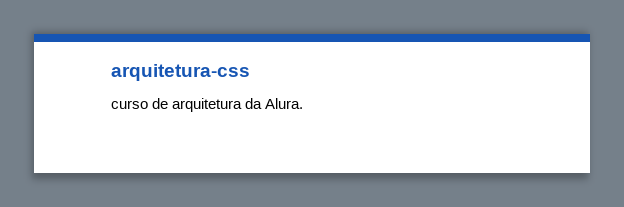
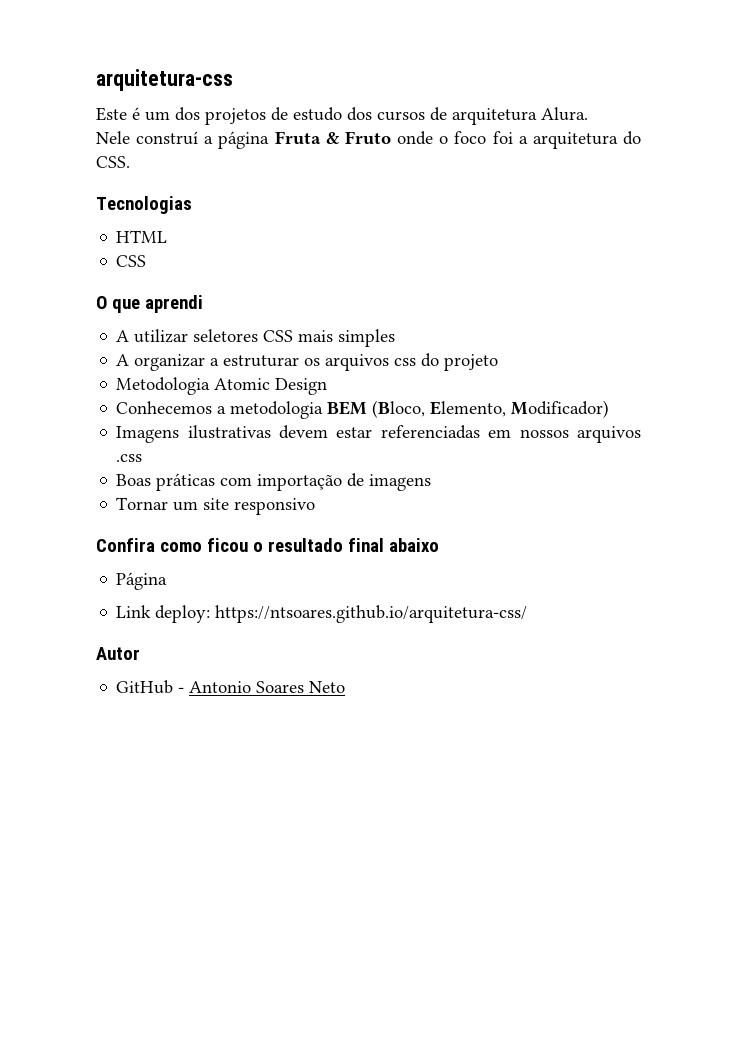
- curso de arquitetura da Alura.
+ Este é um dos projetos de estudo dos cursos de arquitetura Alura.
+ Nele construí a página Fruta & Fruto onde o foco foi a arquitetura do CSS.
+ Tecnologias
+ HTML
+ CSS
+ O que aprendi
+ A utilizar seletores CSS mais simples
+ A organizar a estruturar os arquivos css do projeto
+ Metodologia Atomic Design
+ Conhecemos a metodologia BEM (Bloco, Elemento, Modificador)
+ Imagens ilustrativas devem estar referenciadas em nossos arquivos .css
+ Boas práticas com importação de imagens
+ Tornar um site responsivo
+ Confira como ficou o resultado final abaixo
+ Página
+ Link deploy: https://ntsoares.github.io/arquitetura-css/
+ Autor
+ GitHub - Antonio Soares Neto

